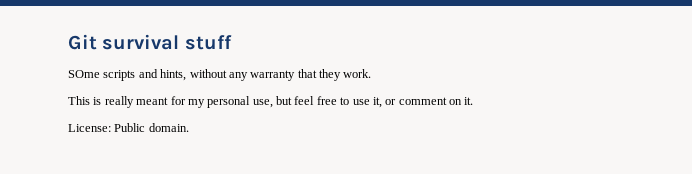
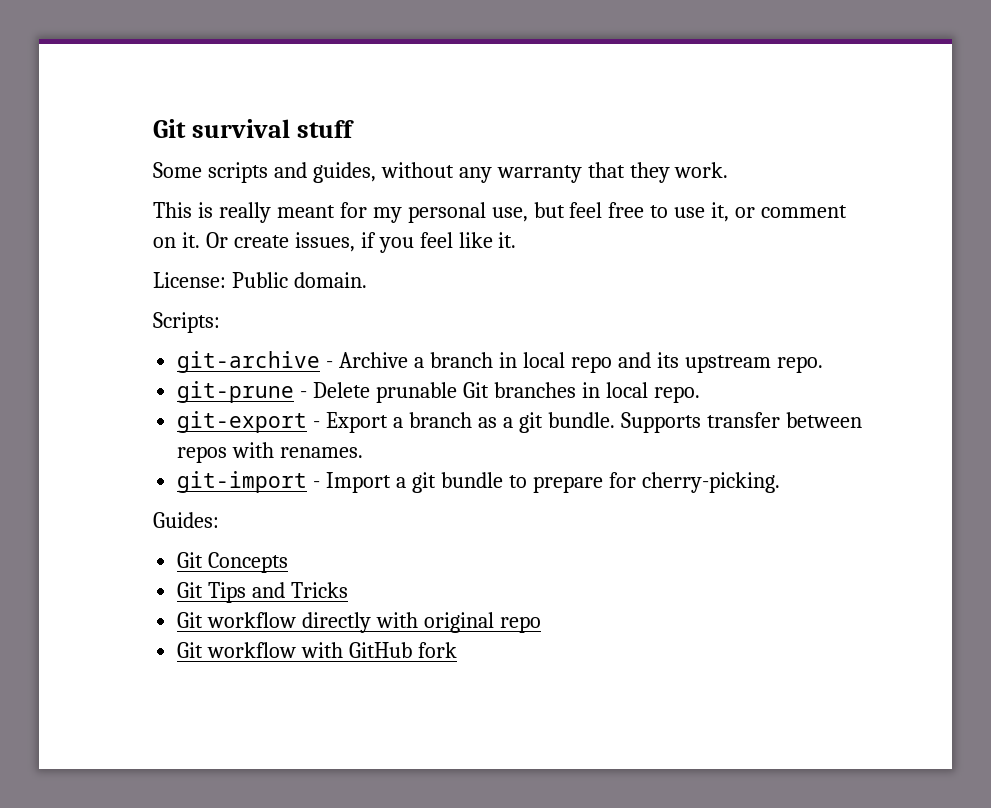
- SOme scripts and hints, without any warranty that they work.
+ Some scripts and guides, without any warranty that they work.
- This is really meant for my personal use, but feel free to use it, or comment on it.
+ This is really meant for my personal use, but feel free to use it, or comment on it. Or create issues, if you feel like it.
  License: Public domain.
+ Scripts:
+ git-archive - Archive a branch in local repo and its upstream repo.
+ git-prune - Delete prunable Git branches in local repo.
+ git-export - Export a branch as a git bundle. Supports transfer between repos with renames.
+ git-import - Import a git bundle to prepare for cherry-picking.
+ Guides:
+ Git Concepts
+ Git Tips and Tricks
+ Git workflow directly with original repo
+ Git workflow with GitHub fork

